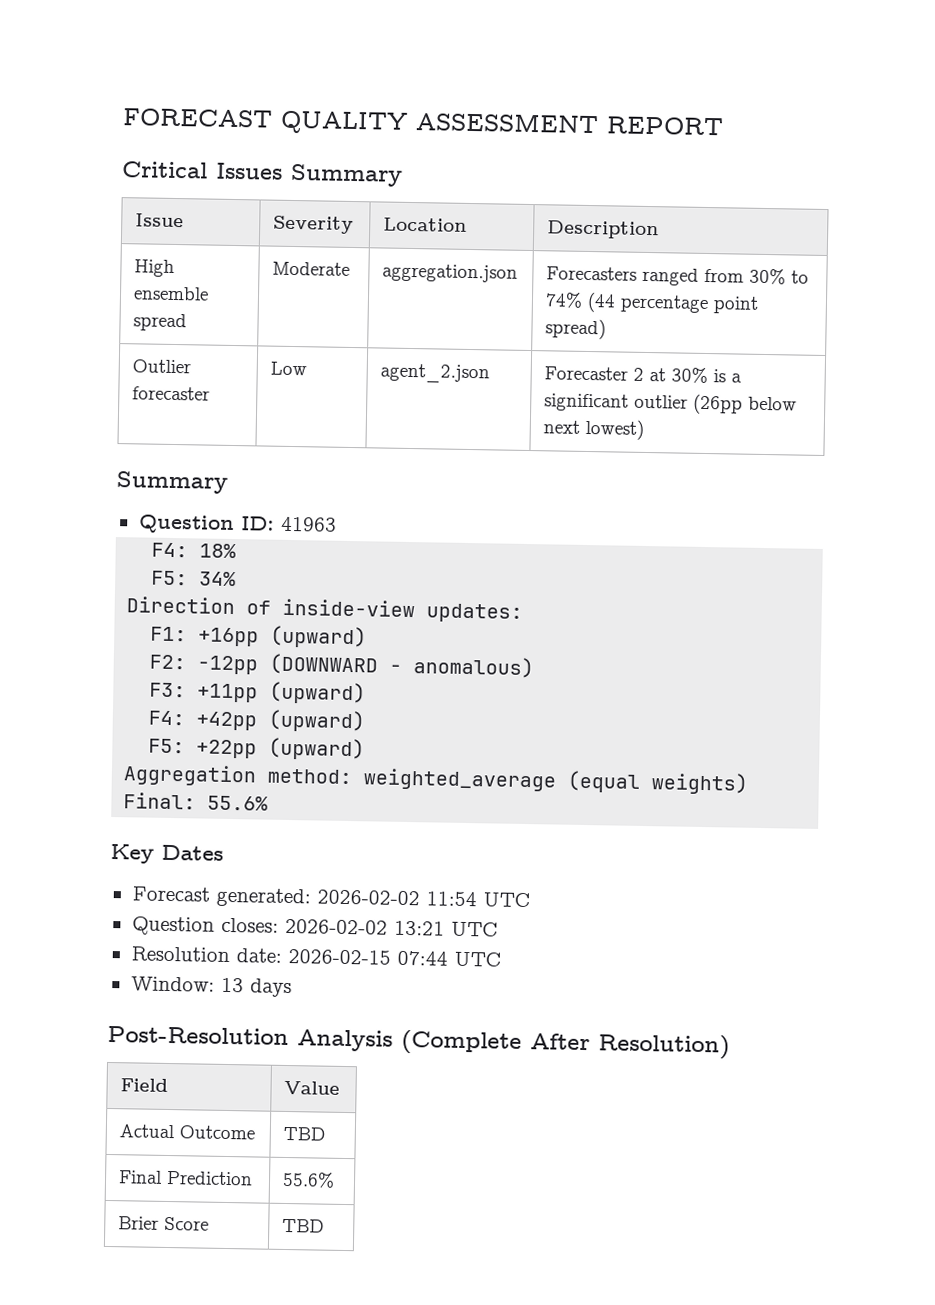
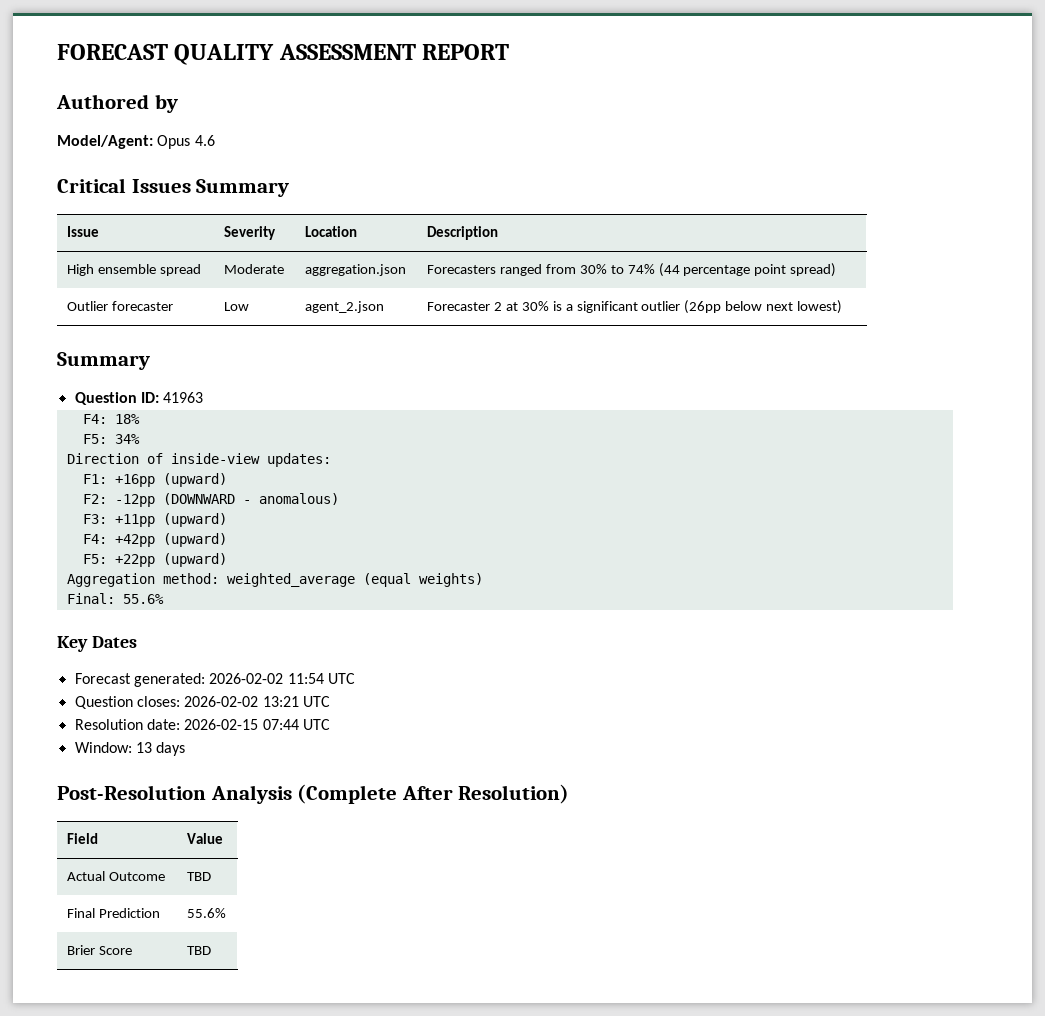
+ Authored by
+ Model/Agent: Opus 4.6

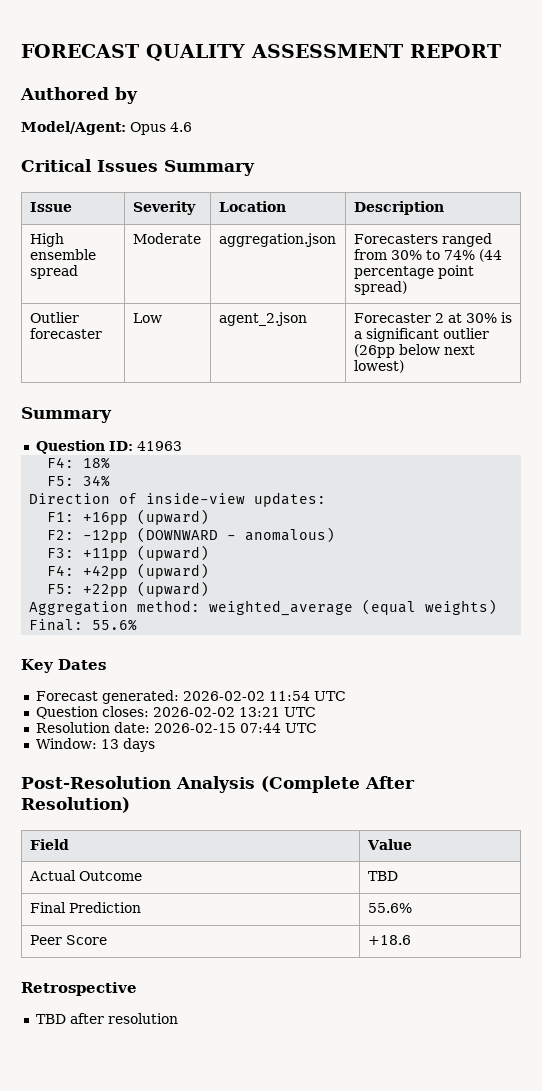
- Brier Score | TBD
+ Peer Score | +18.6
+ Retrospective
+ TBD after resolution

